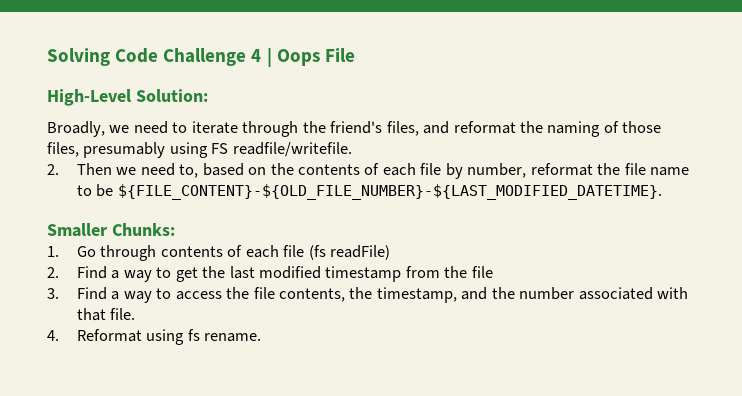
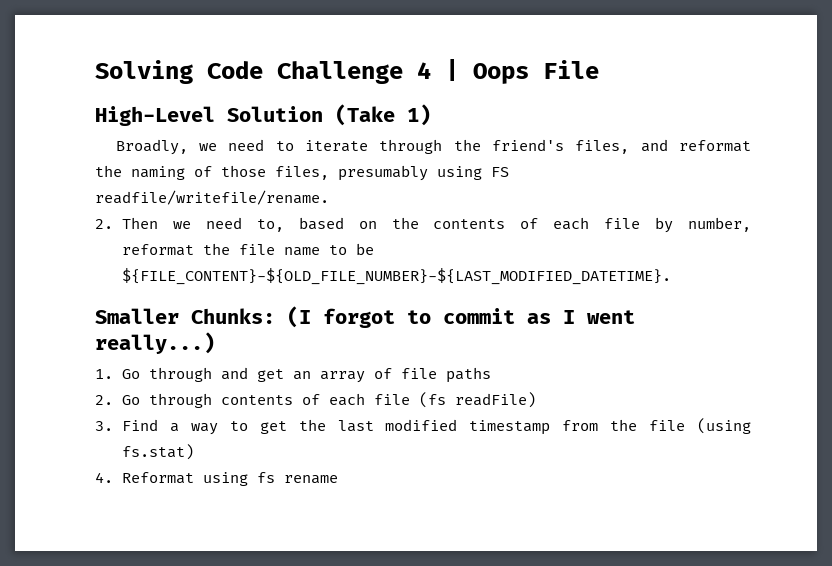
- High-Level Solution:
+ High-Level Solution (Take 1)
- Broadly, we need to iterate through the friend's files, and reformat the naming of those files, presumably using FS readfile/writefile.
+ Broadly, we need to iterate through the friend's files, and reformat the naming of those files, presumably using FS readfile/writefile/rename.
- Smaller Chunks:
- 1. Go through contents of each file (fs readFile)
+ Smaller Chunks: (I forgot to commit as I went really...)
+ 1. Go through and get an array of file paths
+ 2. Go through contents of each file (fs readFile)
- 2. Find a way to get the last modified timestamp from the file
- 3. Find a way to access the file contents, the timestamp, and the number associated with that file.
+ 3. Find a way to get the last modified timestamp from the file (using fs.stat)
- 4. Reformat using fs rename.
+ 4. Reformat using fs rename

